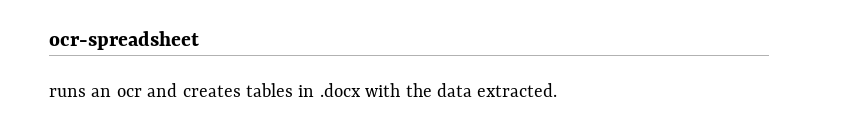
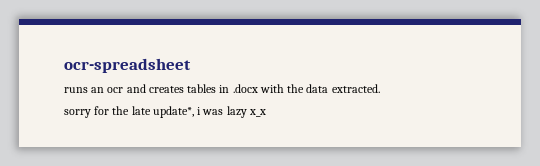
+ sorry for the late update*, i was lazy x_x

